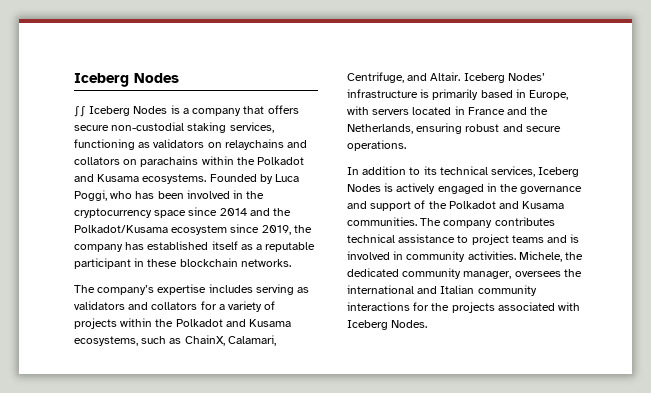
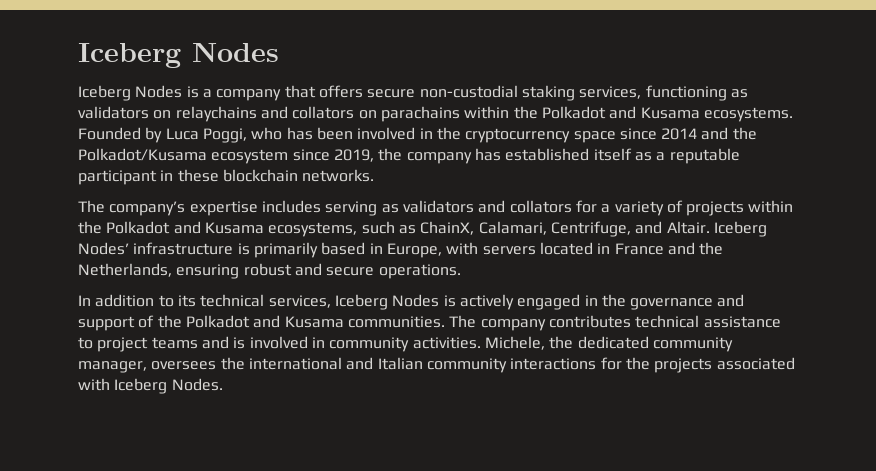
- ∫∫ Iceberg Nodes is a company that offers secure non-custodial staking services, functioning as validators on relaychains and collators on parachains within the Polkadot and Kusama ecosystems.
+ Iceberg Nodes is a company that offers secure non-custodial staking services, functioning as validators on relaychains and collators on parachains within the Polkadot and Kusama ecosystems.

